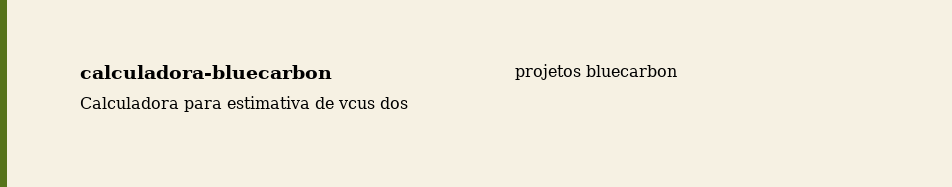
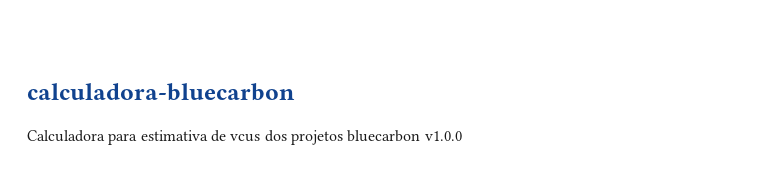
- Calculadora para estimativa de vcus dos projetos bluecarbon
+ Calculadora para estimativa de vcus dos projetos bluecarbon v1.0.0

